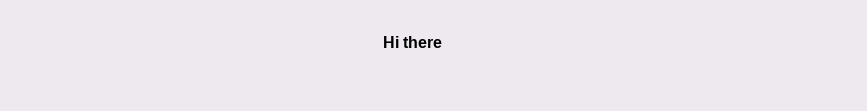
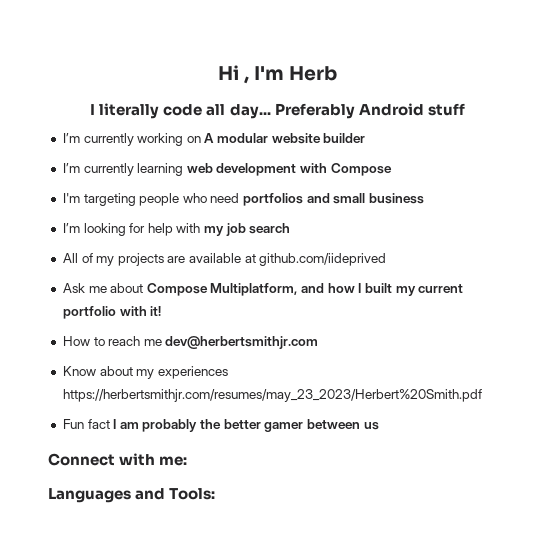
- Hi there
+ Hi , I'm Herb
+ I literally code all day... Preferably Android stuff
+ I’m currently working on A modular website builder
+ I’m currently learning web development with Compose
+ I'm targeting people who need portfolios and small business
+ I’m looking for help with my job search
+ All of my projects are available at github.com/iideprived
+ Ask me about Compose Multiplatform, and how I built my current portfolio with it!
+ How to reach me dev@herbertsmithjr.com
+ Know about my experiences https://herbertsmithjr.com/resumes/may_23_2023/Herbert%20Smith.pdf
+ Fun fact I am probably the better gamer between us
+ Connect with me:
+ Languages and Tools:

